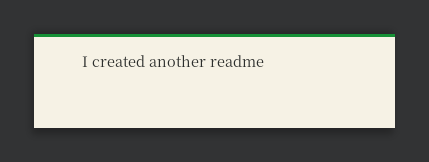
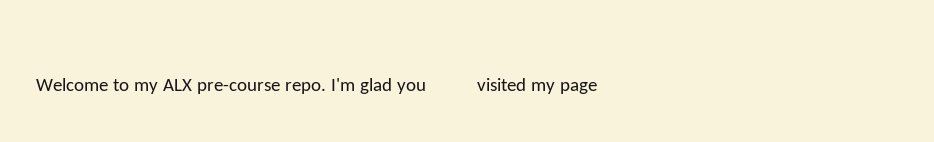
- I created another readme
+ Welcome to my ALX pre-course repo. I'm glad you visited my page

